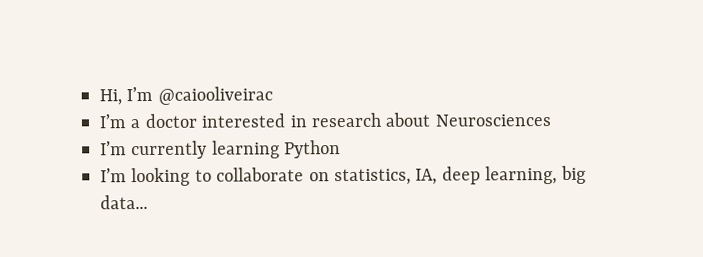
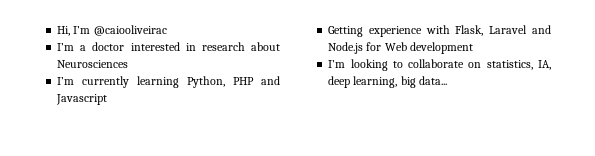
- I’m currently learning Python
+ I’m currently learning Python, PHP and Javascript
+ Getting experience with Flask, Laravel and Node.js for Web development

